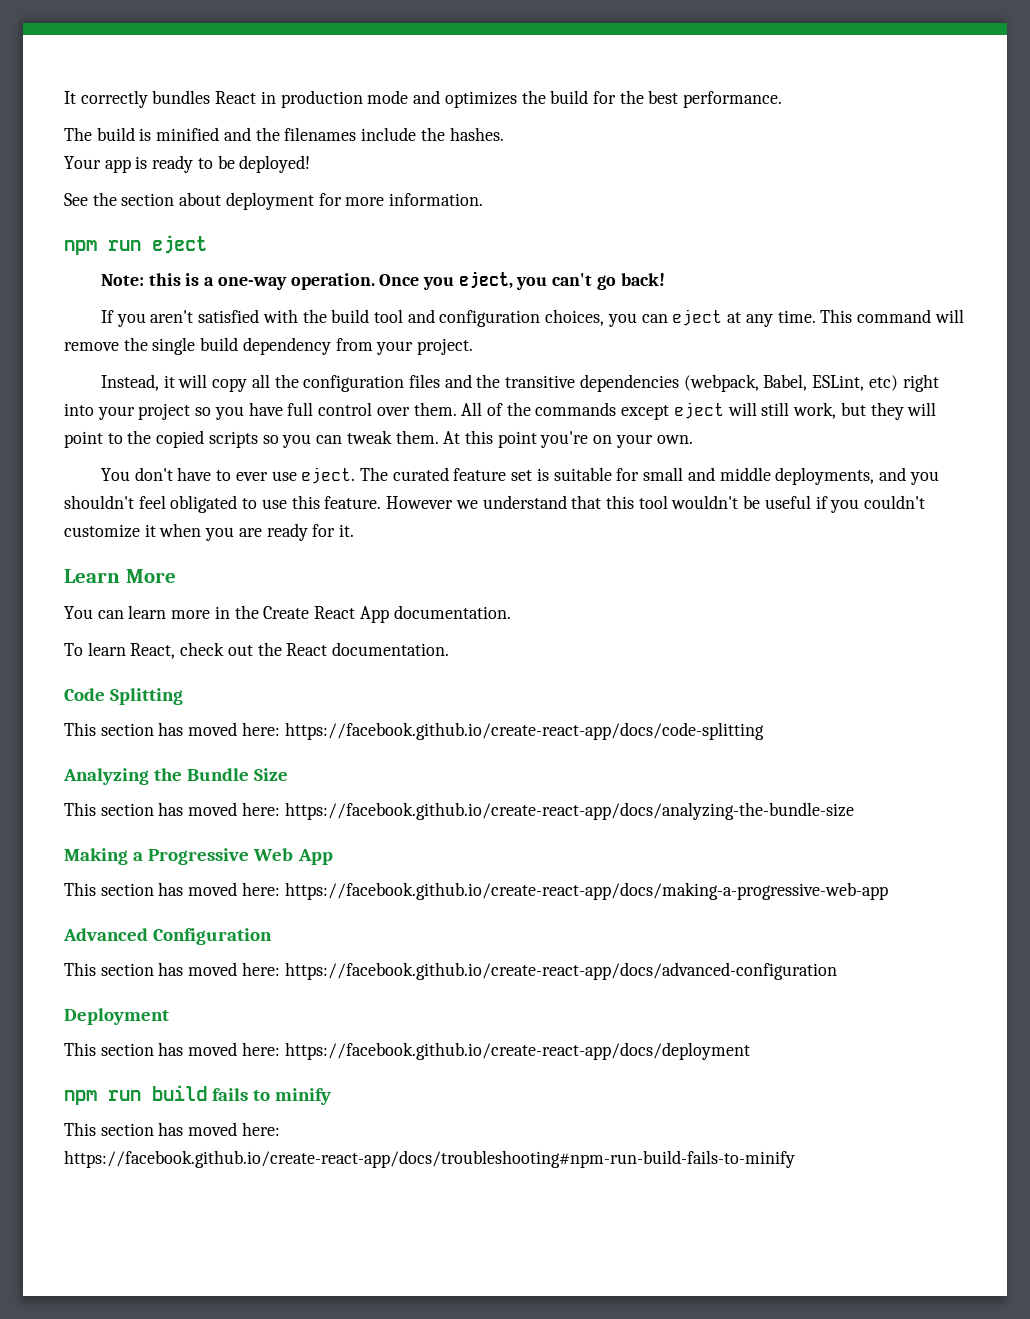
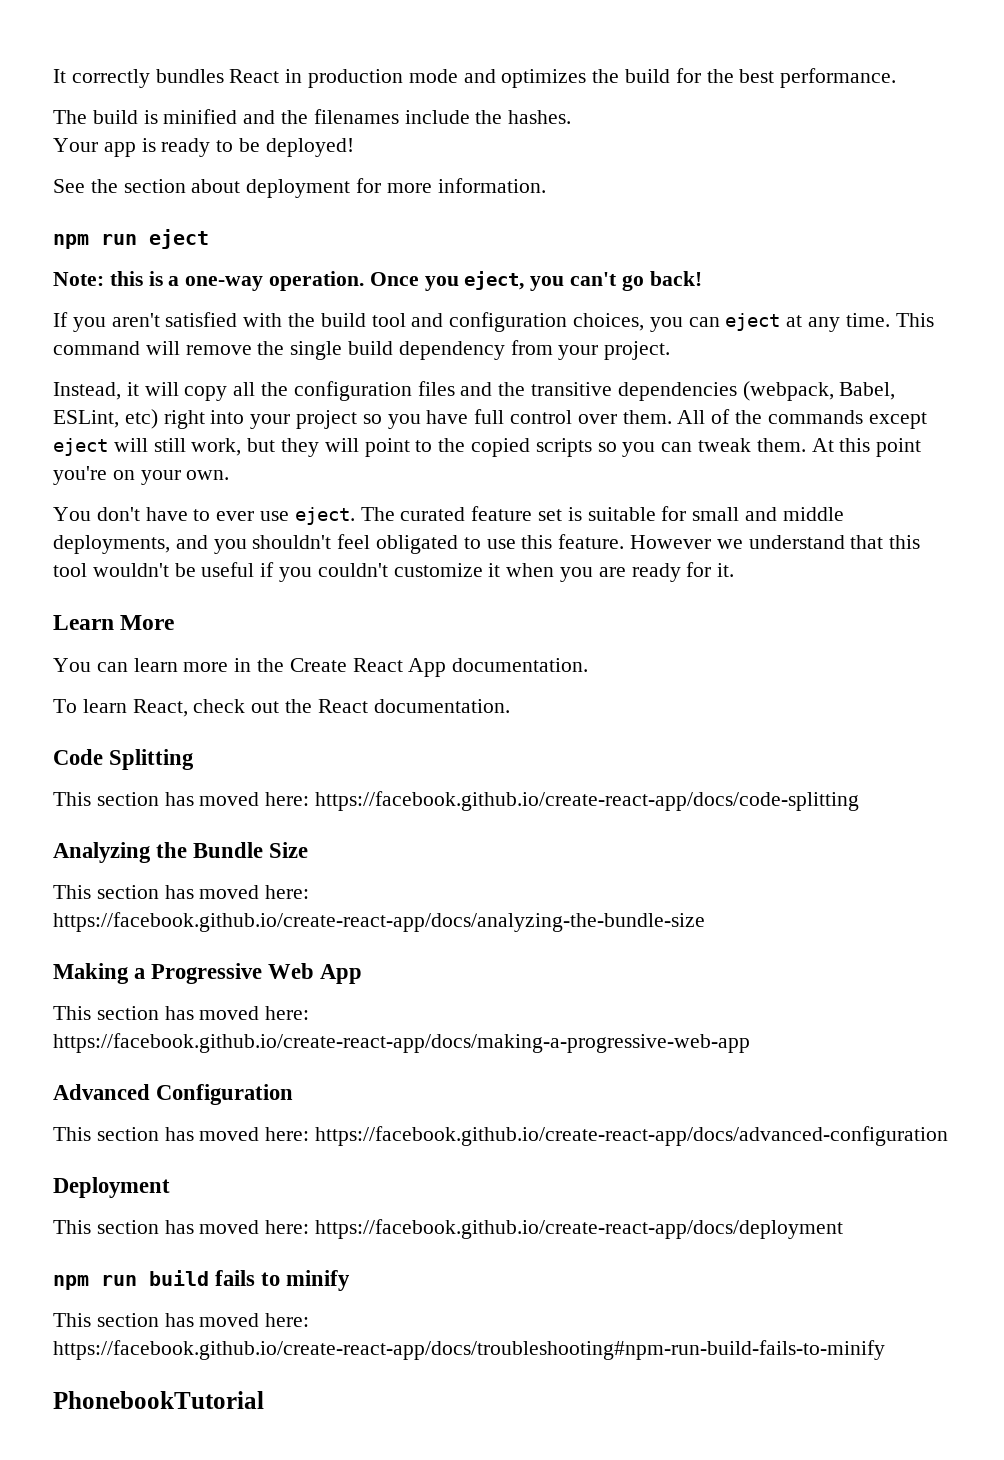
+ PhonebookTutorial

